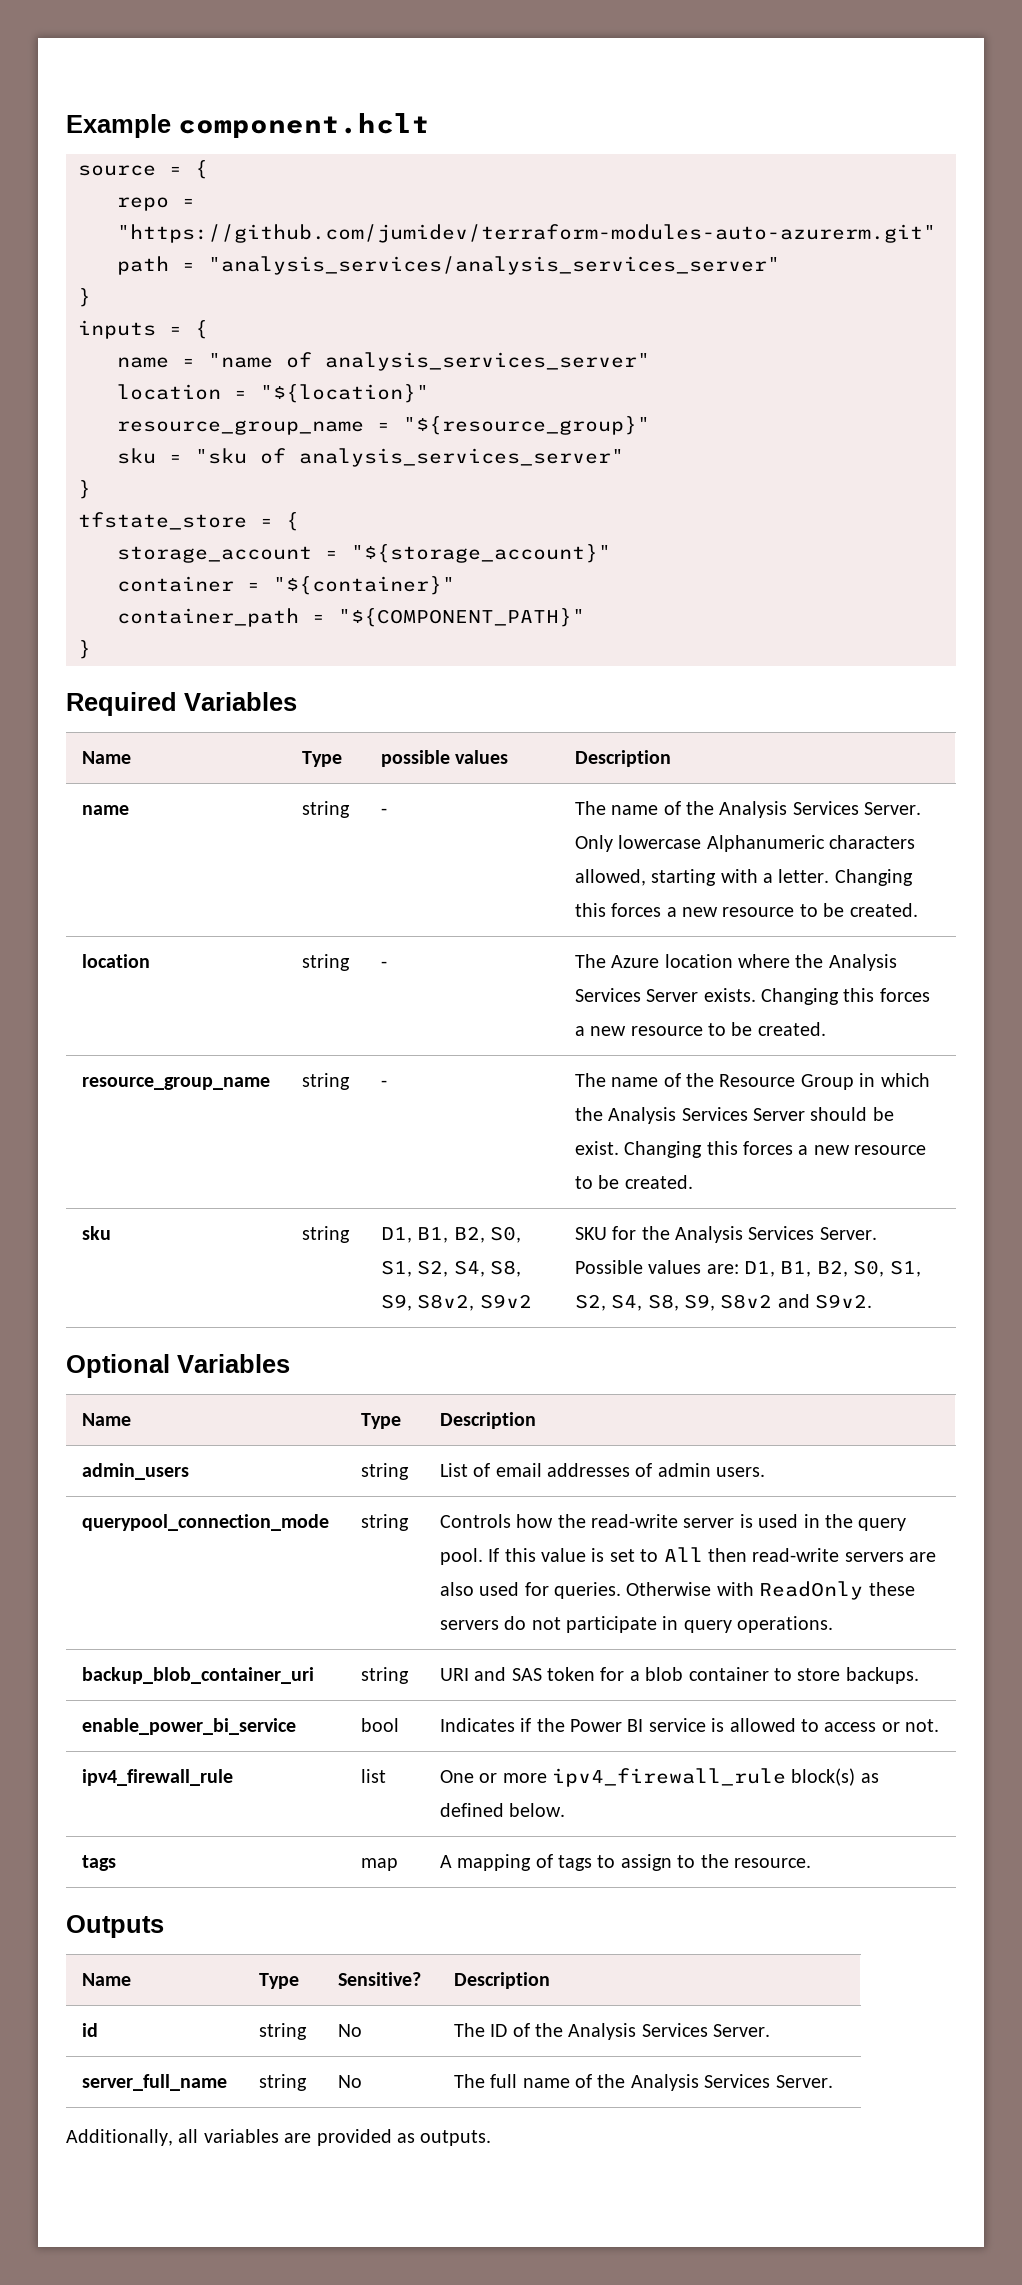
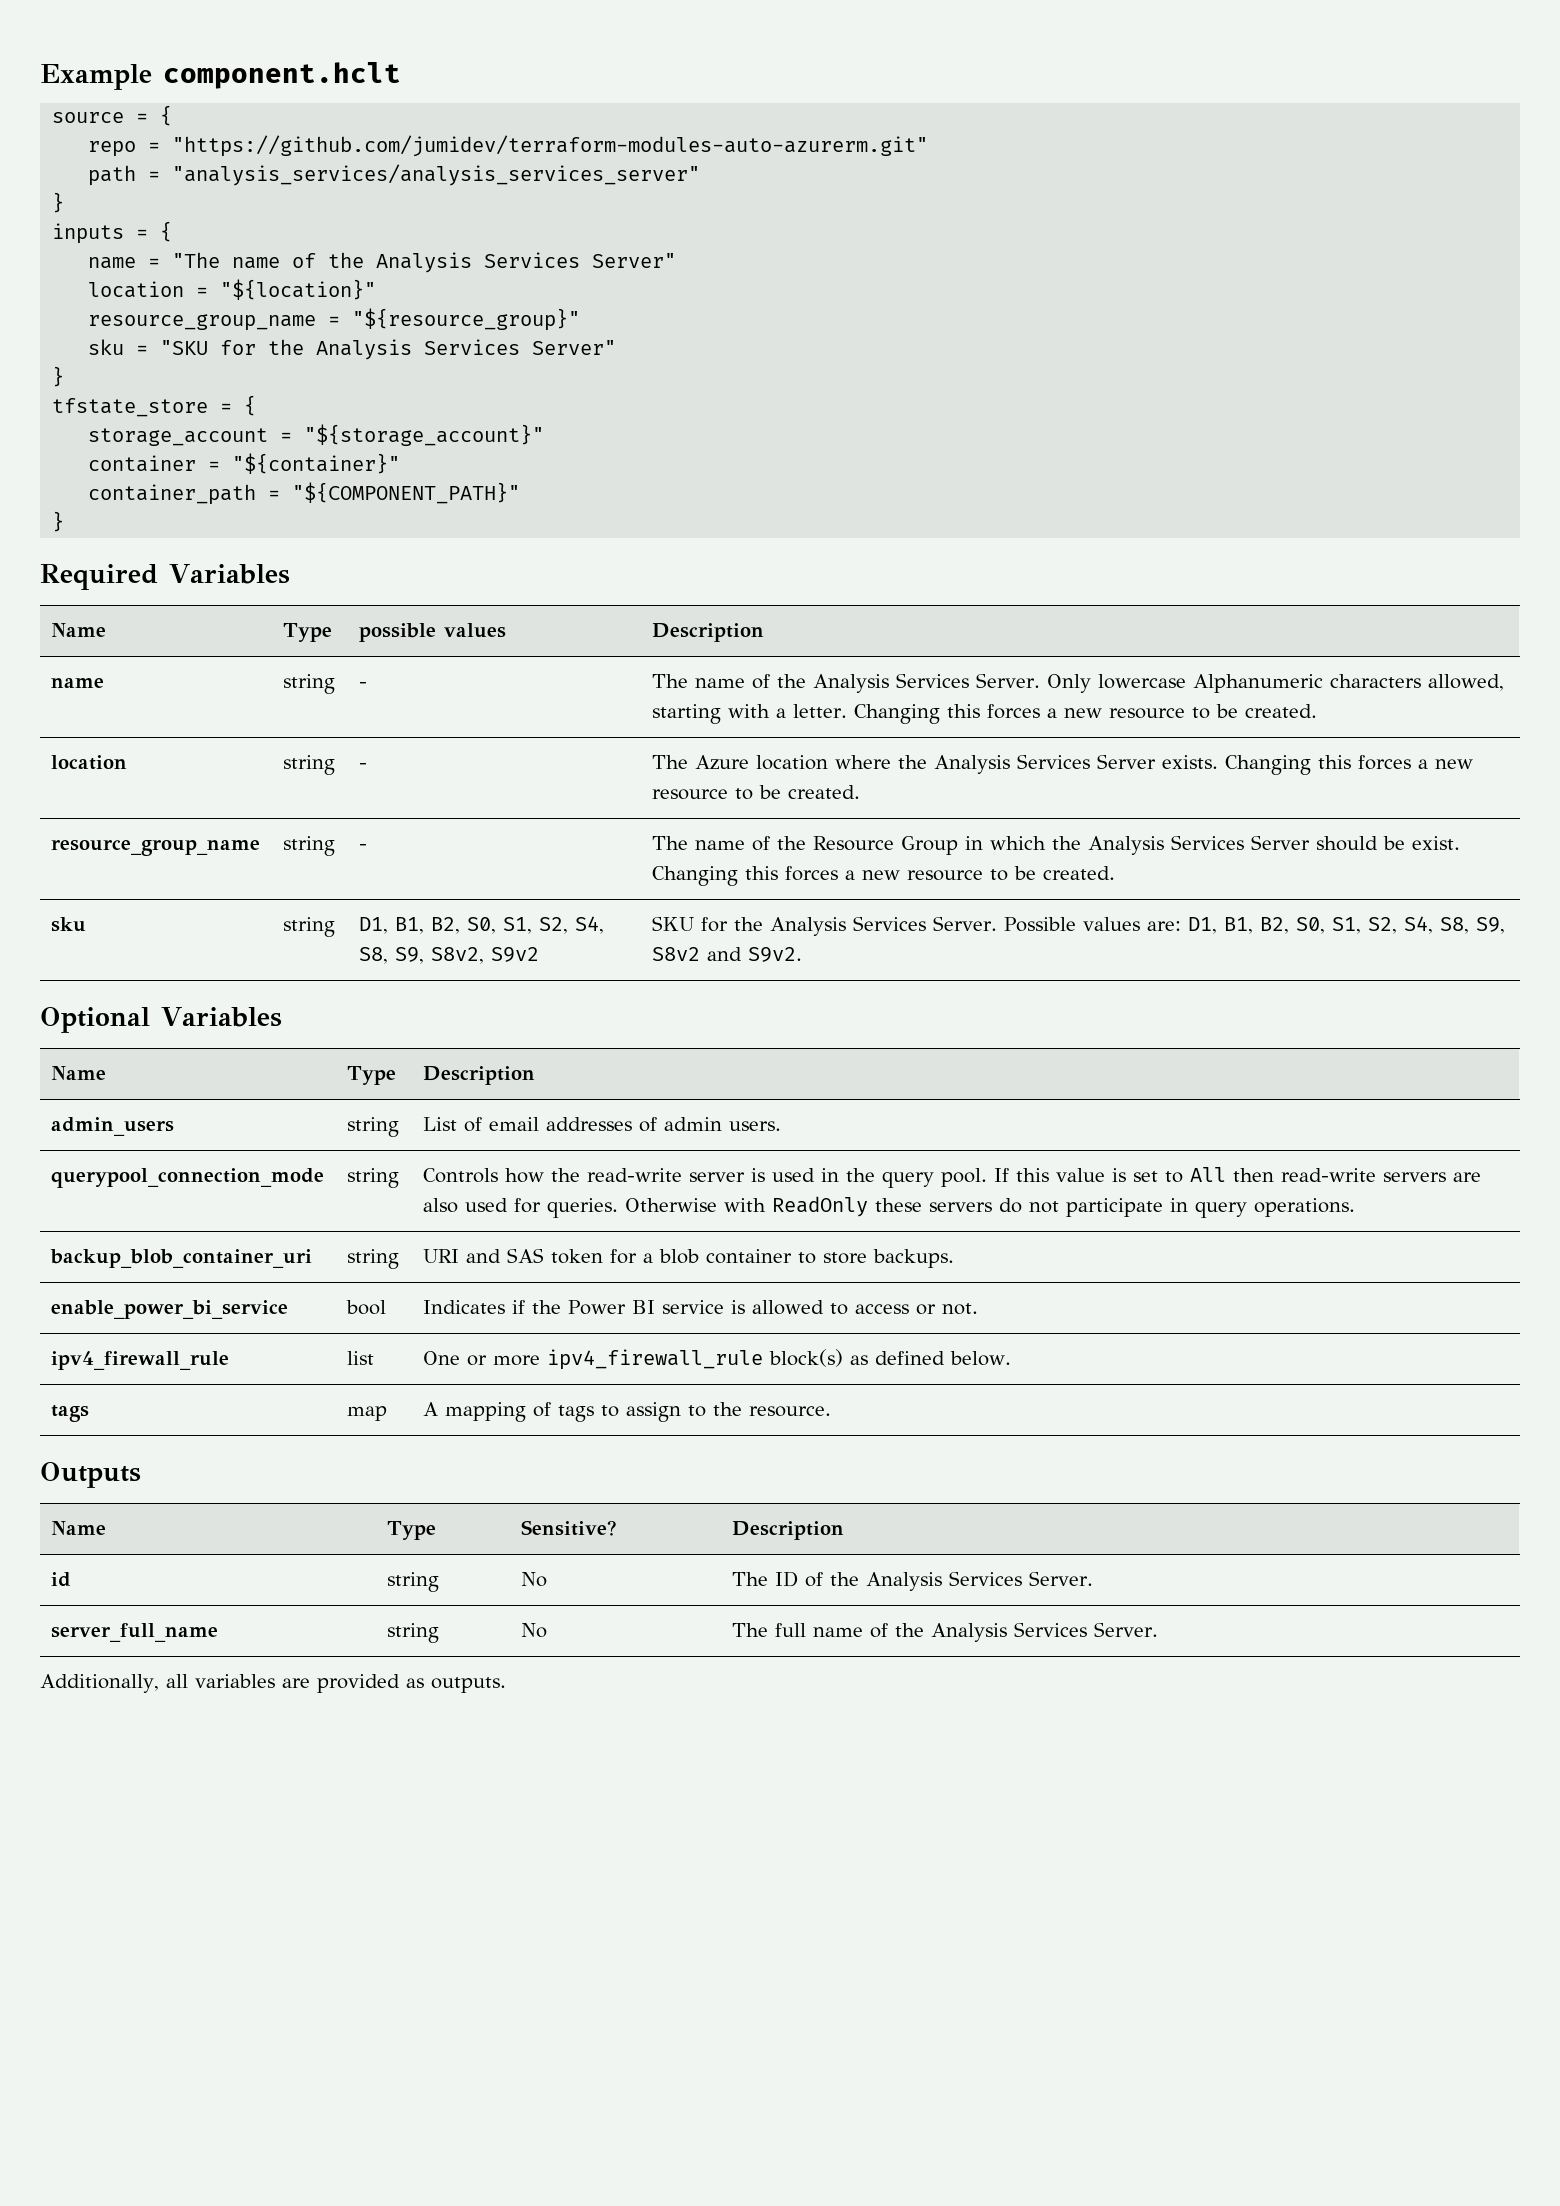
- name = "name of analysis_services_server"
+ name = "The name of the Analysis Services Server"
- sku = "sku of analysis_services_server"
+ sku = "SKU for the Analysis Services Server"

